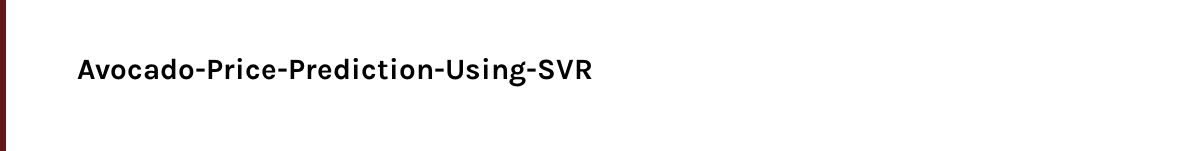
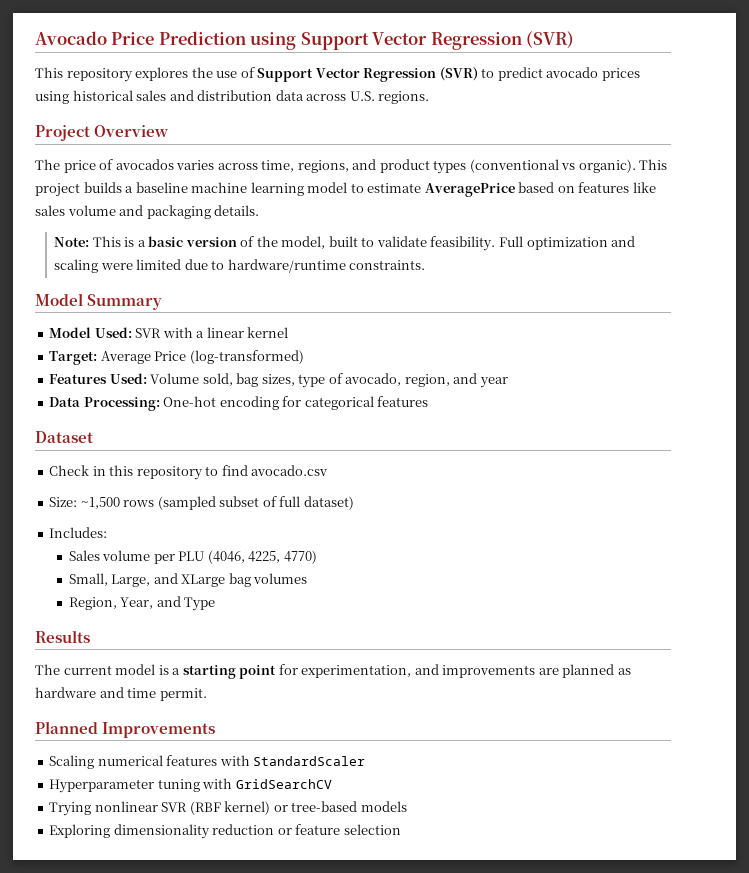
- Avocado-Price-Prediction-Using-SVR
+ Avocado Price Prediction using Support Vector Regression (SVR)
+ This repository explores the use of Support Vector Regression (SVR) to predict avocado prices using historical sales and distribution data across U.S. regions.
+ Project Overview
+ The price of avocados varies across time, regions, and product types (conventional vs organic). This project builds a baseline machine learning model to estimate AveragePrice based on features like sales volume and packaging details.
+ Note: This is a basic version of the model, built to validate feasibility. Full optimization and scaling were limited due to hardware/runtime constraints.
+ Model Summary
+ Model Used: SVR with a linear kernel
+ Target: Average Price (log-transformed)
+ Features Used: Volume sold, bag sizes, type of avocado, region, and year
+ Data Processing: One-hot encoding for categorical features
+ Dataset
+ Check in this repository to find avocado.csv
+ Size: ~1,500 rows (sampled subset of full dataset)
+ Includes:
+ Sales volume per PLU (4046, 4225, 4770)
+ Small, Large, and XLarge bag volumes
+ Region, Year, and Type
+ Results
+ The current model is a starting point for experimentation, and improvements are planned as hardware and time permit.
+ Planned Improvements
+ Scaling numerical features with StandardScaler
+ Hyperparameter tuning with GridSearchCV
+ Trying nonlinear SVR (RBF kernel) or tree-based models
+ Exploring dimensionality reduction or feature selection

